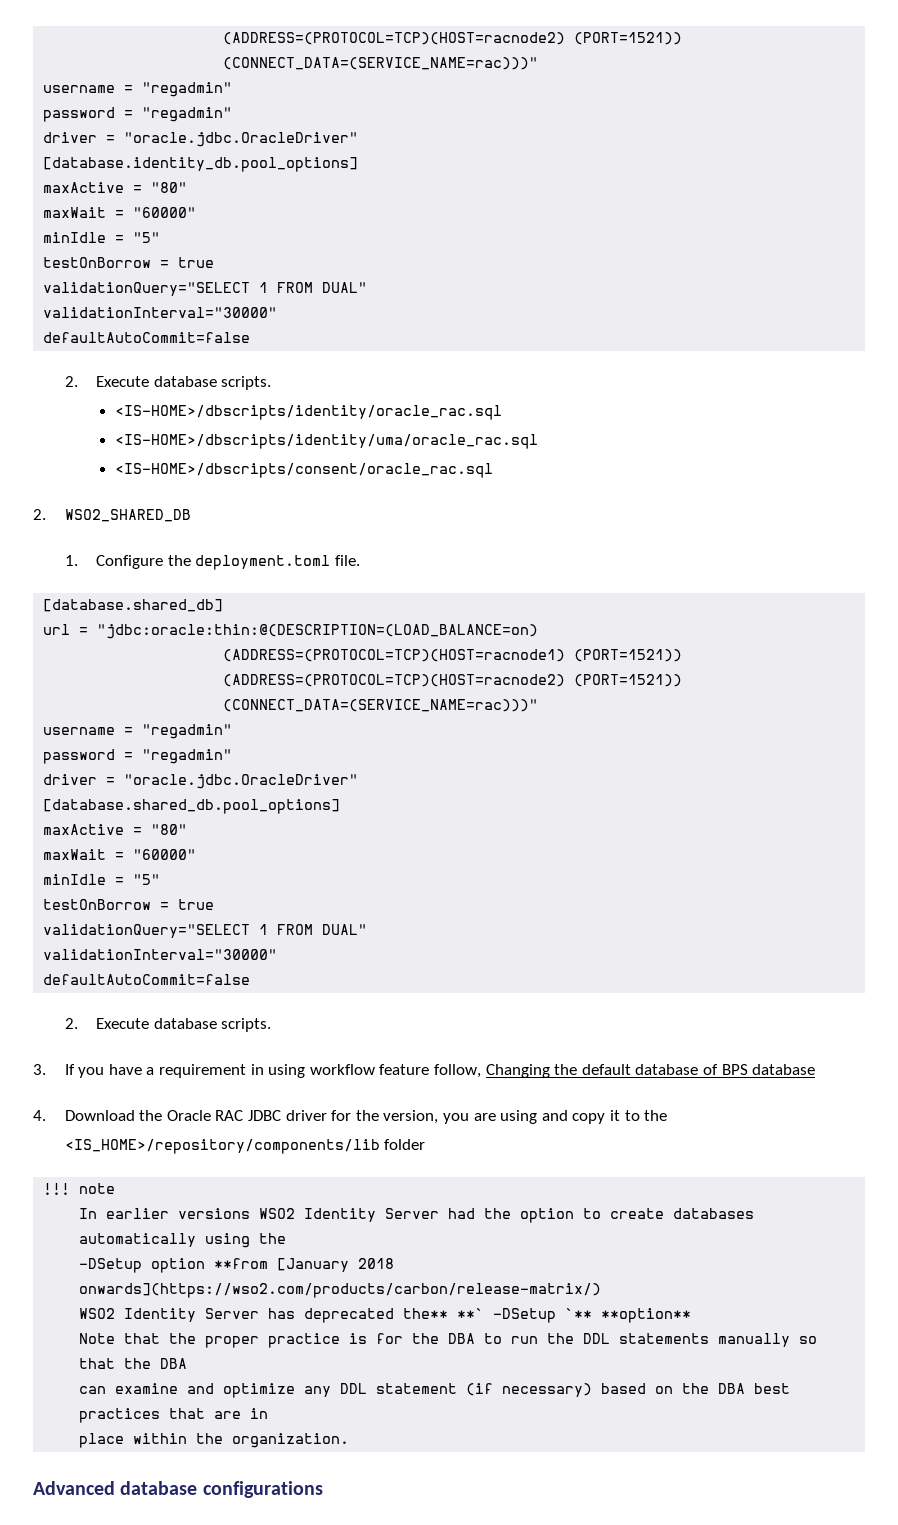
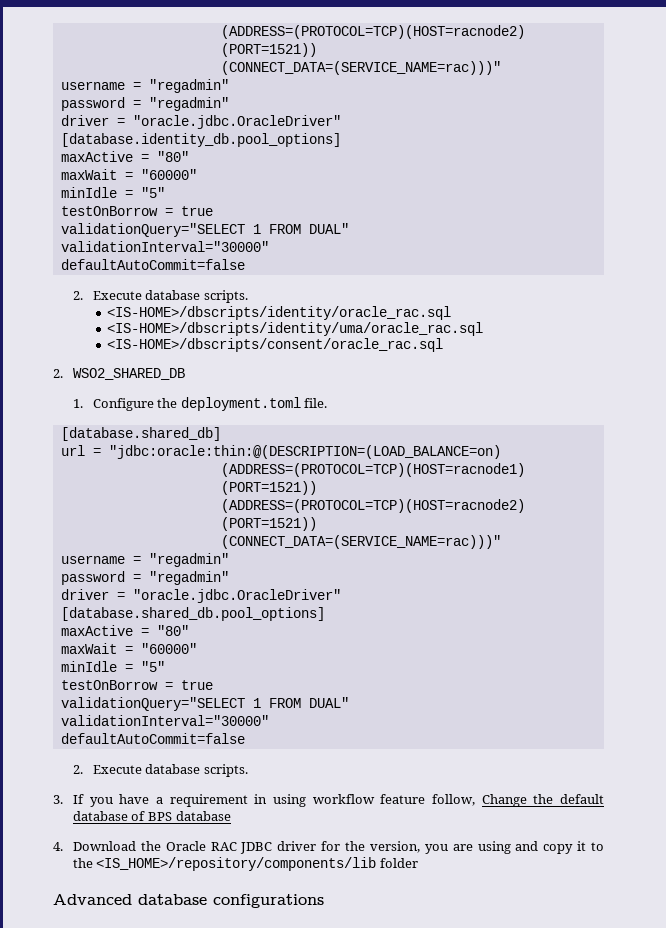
- 3. If you have a requirement in using workflow feature follow, Changing the default database of BPS database
+ 3. If you have a requirement in using workflow feature follow, Change the default database of BPS database
- !!! note
- In earlier versions WSO2 Identity Server had the option to create databases automatically using the
- -DSetup option **from [January 2018 onwards](https://wso2.com/products/carbon/release-matrix/)
- WSO2 Identity Server has deprecated the** **` -DSetup `** **option**
- Note that the proper practice is for the DBA to run the DDL statements manually so that the DBA
- can examine and optimize any DDL statement (if necessary) based on the DBA best practices that are in
- place within the organization.

